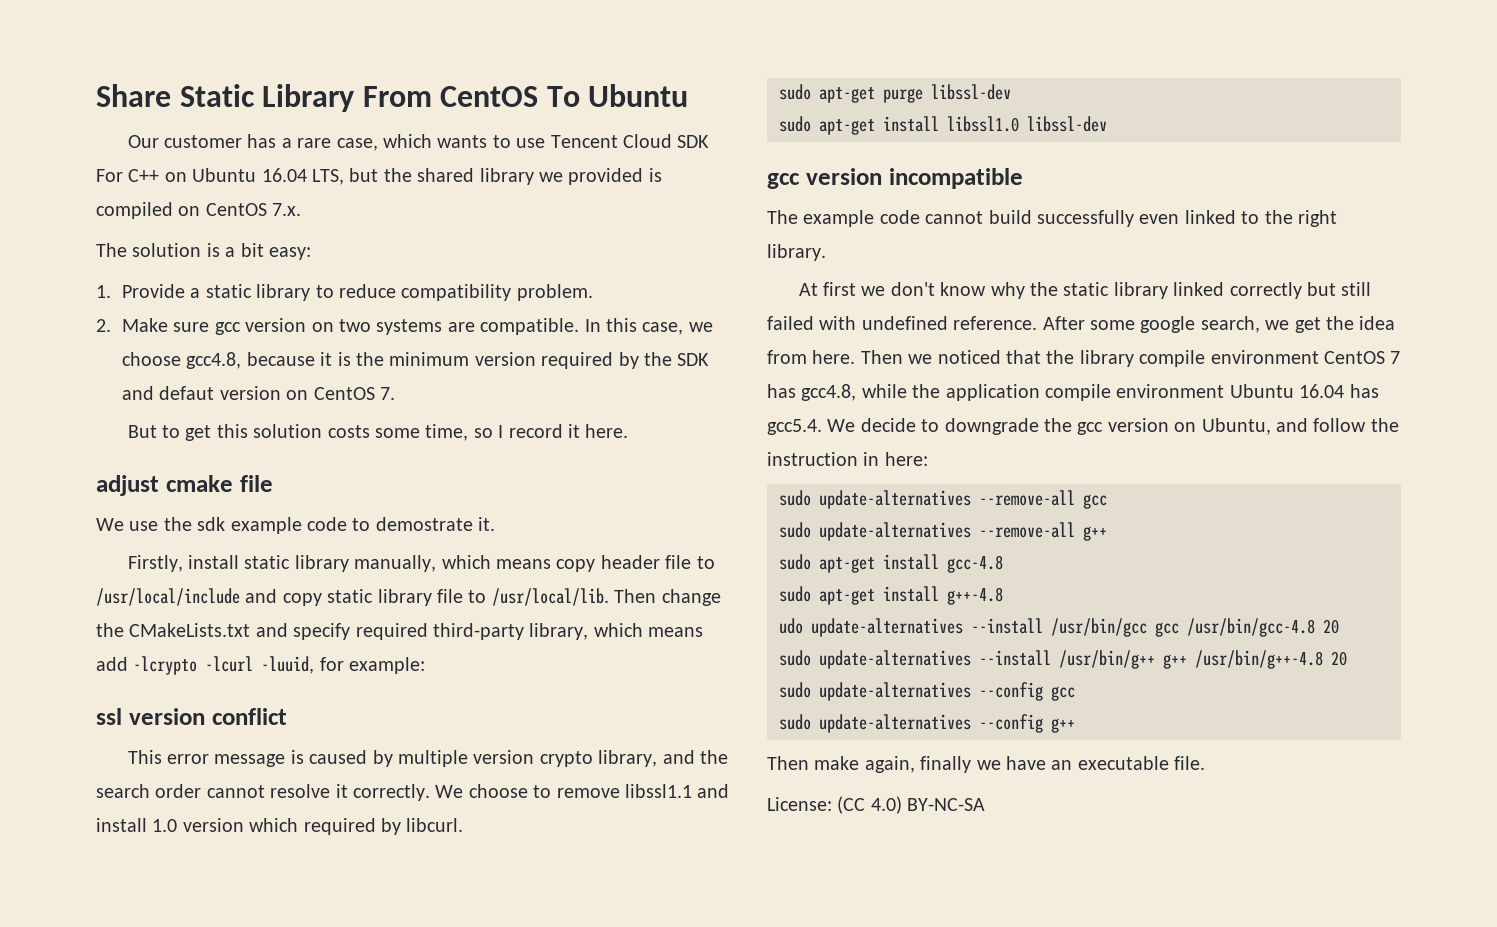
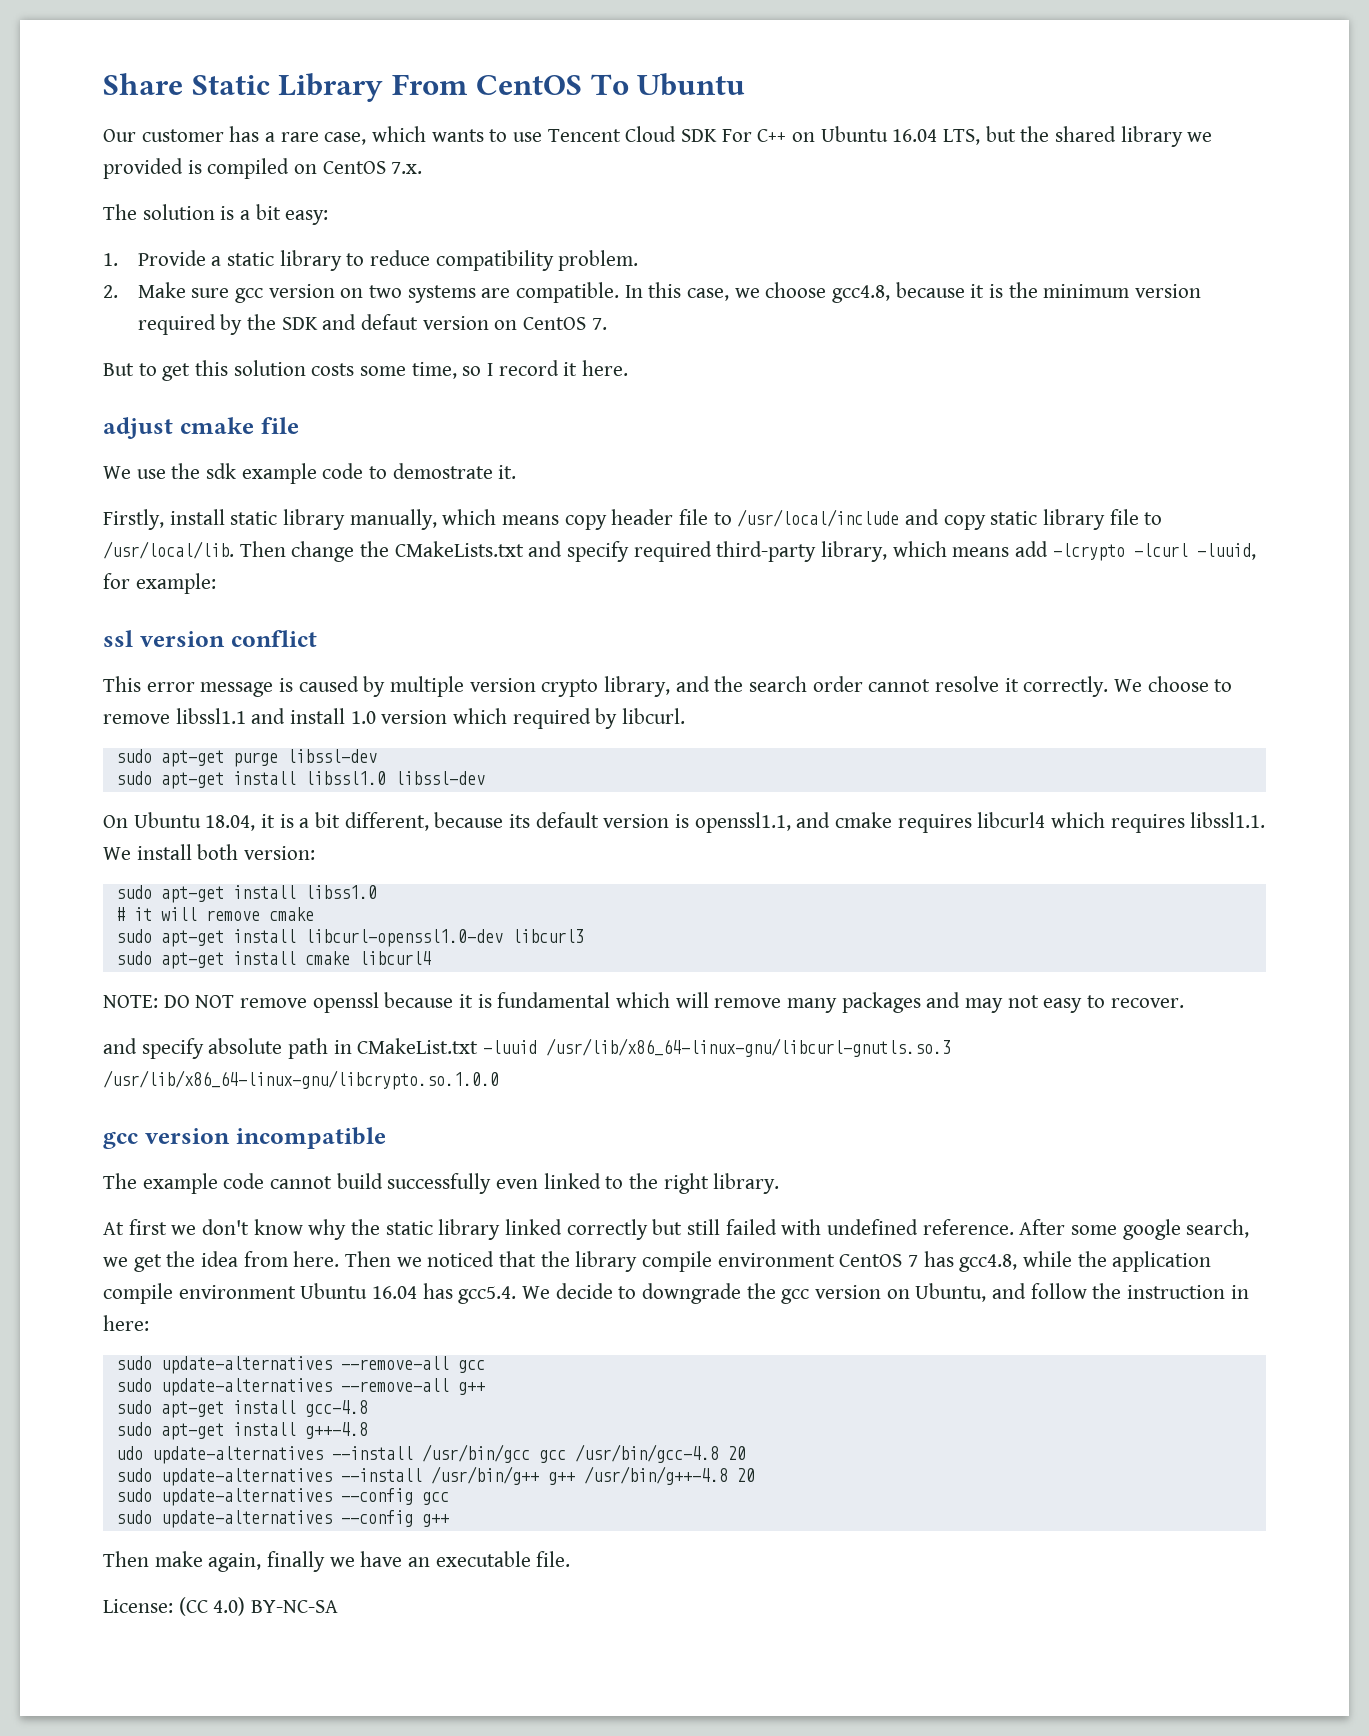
+ On Ubuntu 18.04, it is a bit different, because its default version is openssl1.1, and cmake requires libcurl4 which requires libssl1.1. We install both version:
+ sudo apt-get install libss1.0
+ # it will remove cmake
+ sudo apt-get install libcurl-openssl1.0-dev libcurl3
+ sudo apt-get install cmake libcurl4
+ NOTE: DO NOT remove openssl because it is fundamental which will remove many packages and may not easy to recover.
+ and specify absolute path in CMakeList.txt -luuid /usr/lib/x86_64-linux-gnu/libcurl-gnutls.so.3 /usr/lib/x86_64-linux-gnu/libcrypto.so.1.0.0

